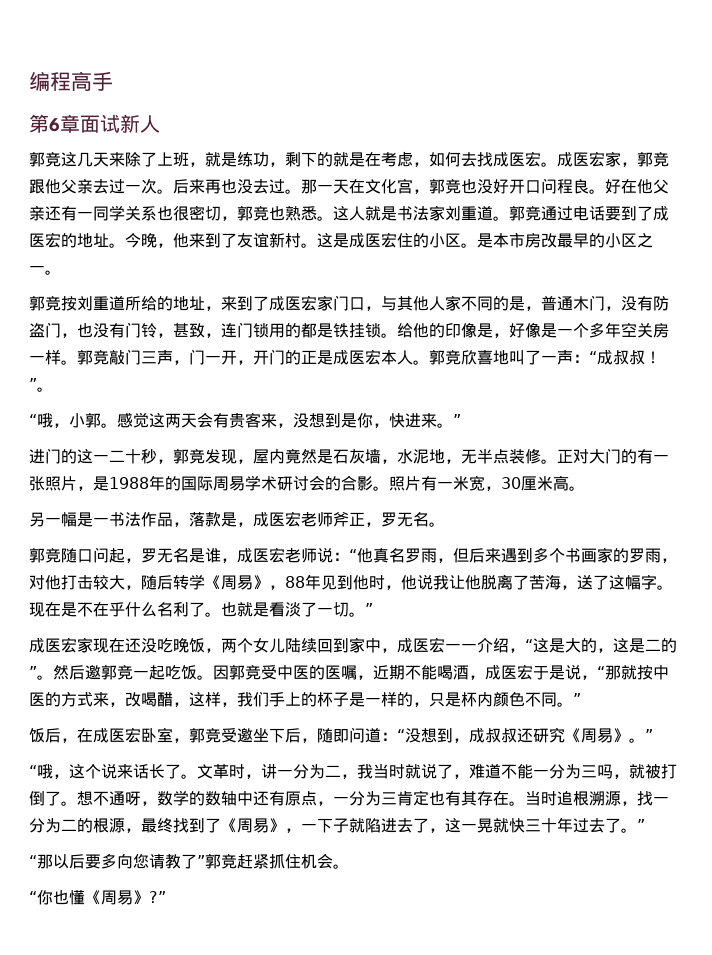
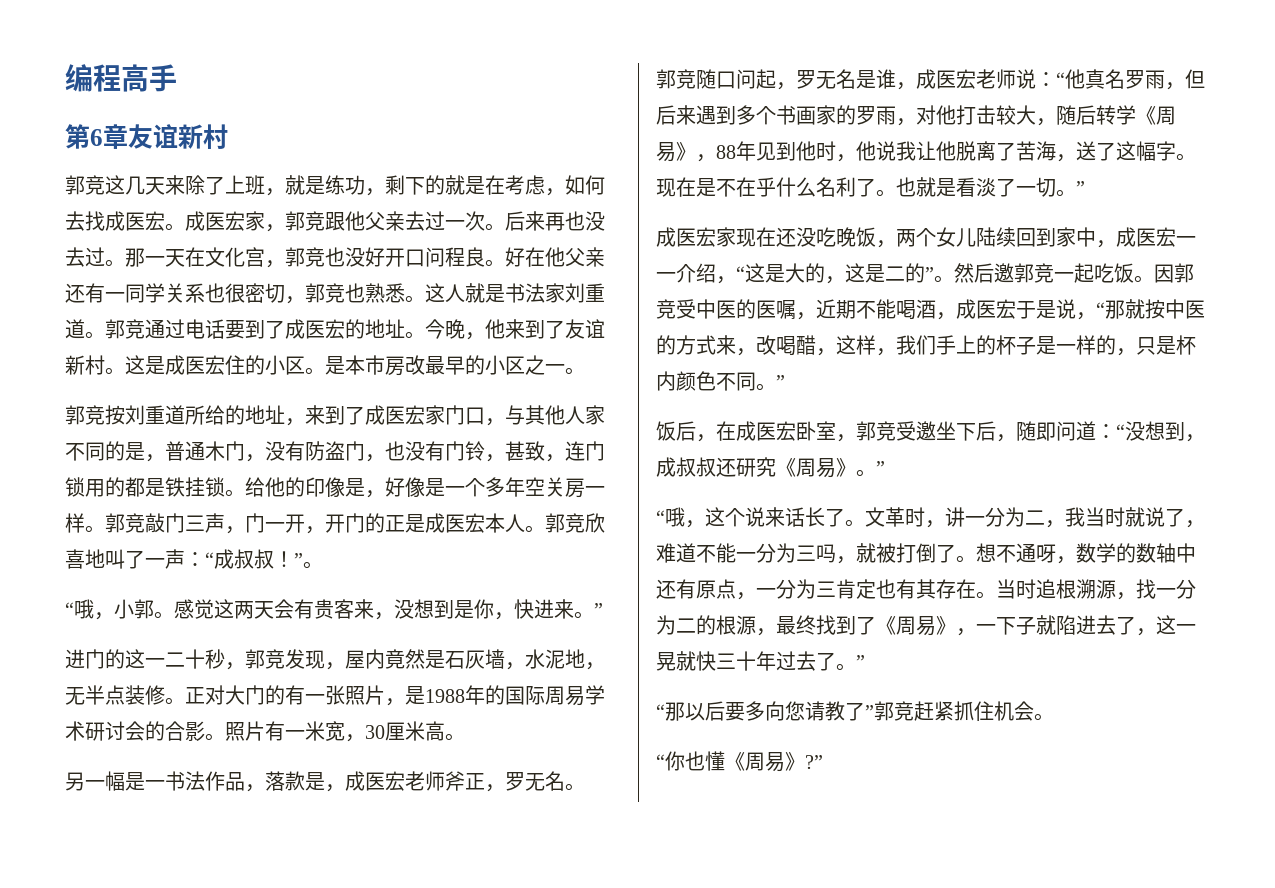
- 第6章面试新人
+ 第6章友谊新村

